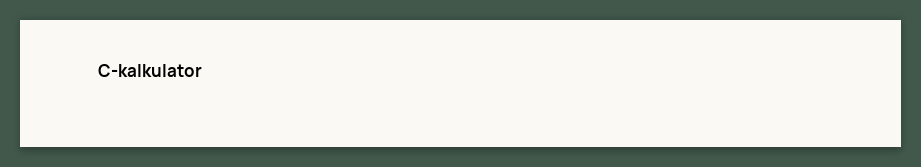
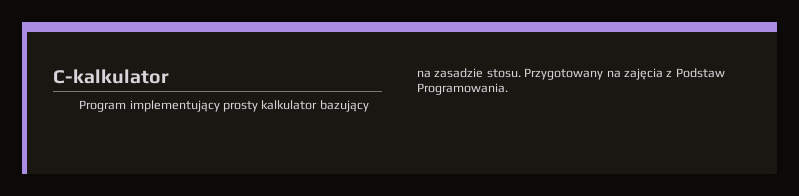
+ Program implementujący prosty kalkulator bazujący na zasadzie stosu. Przygotowany na zajęcia z Podstaw Programowania.

